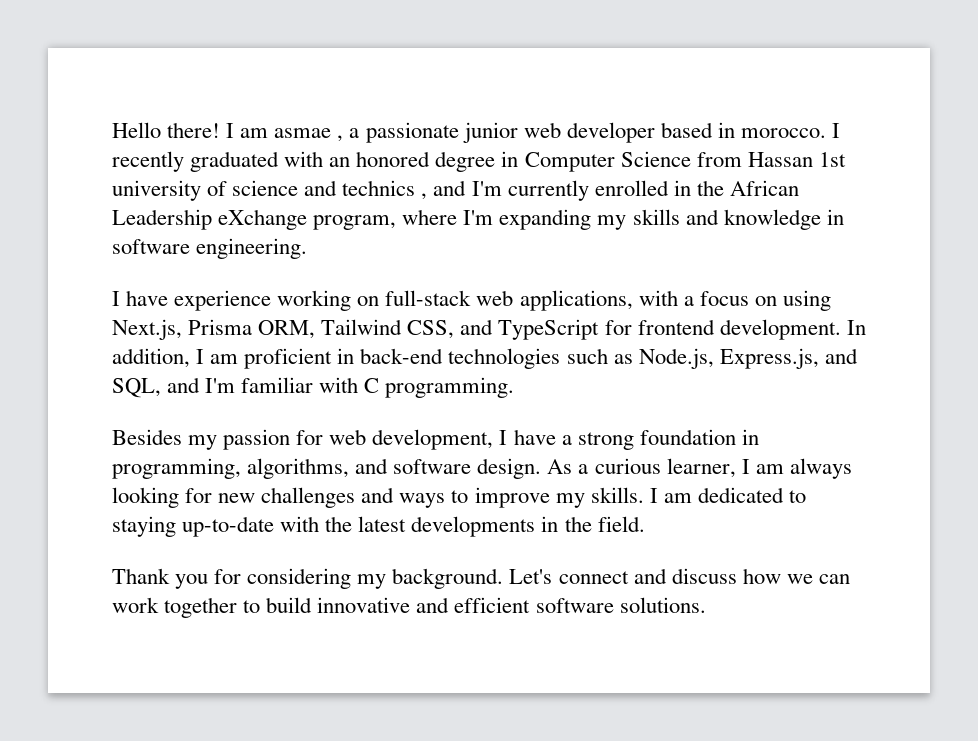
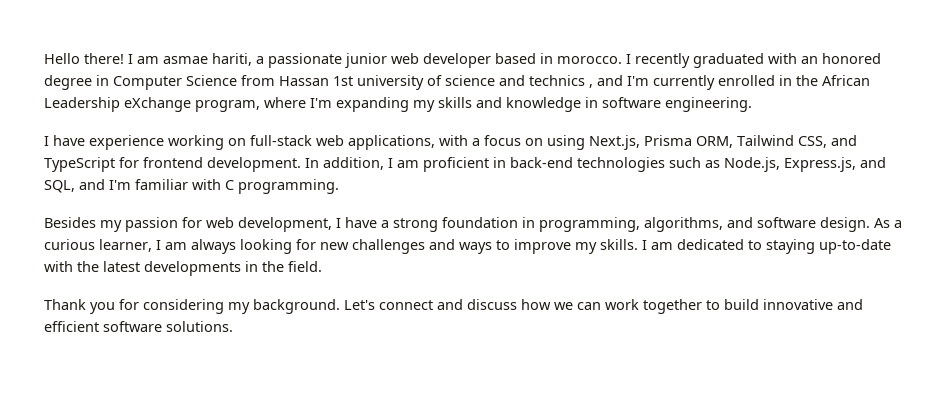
- I am asmae , a passionate junior web developer based in morocco.
+ I am asmae hariti, a passionate junior web developer based in morocco.

